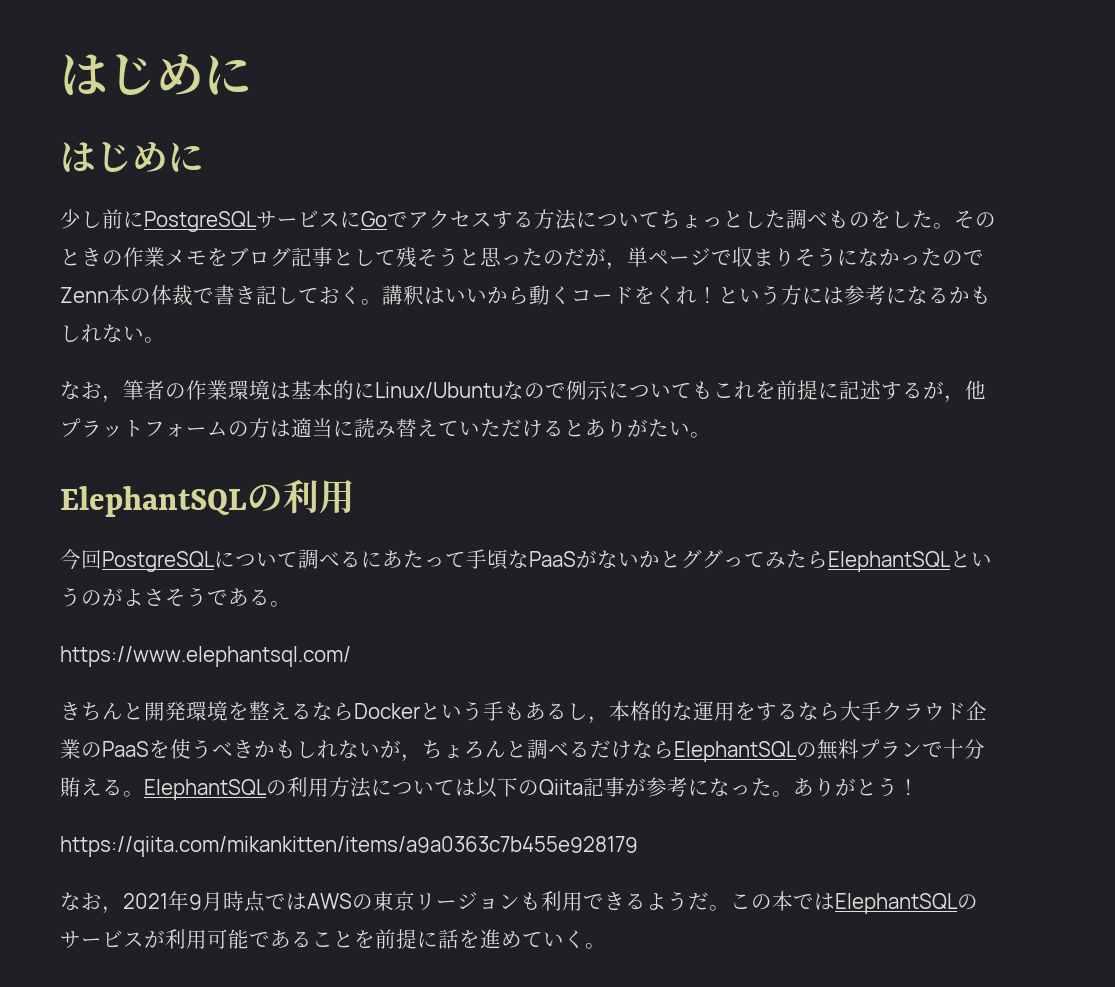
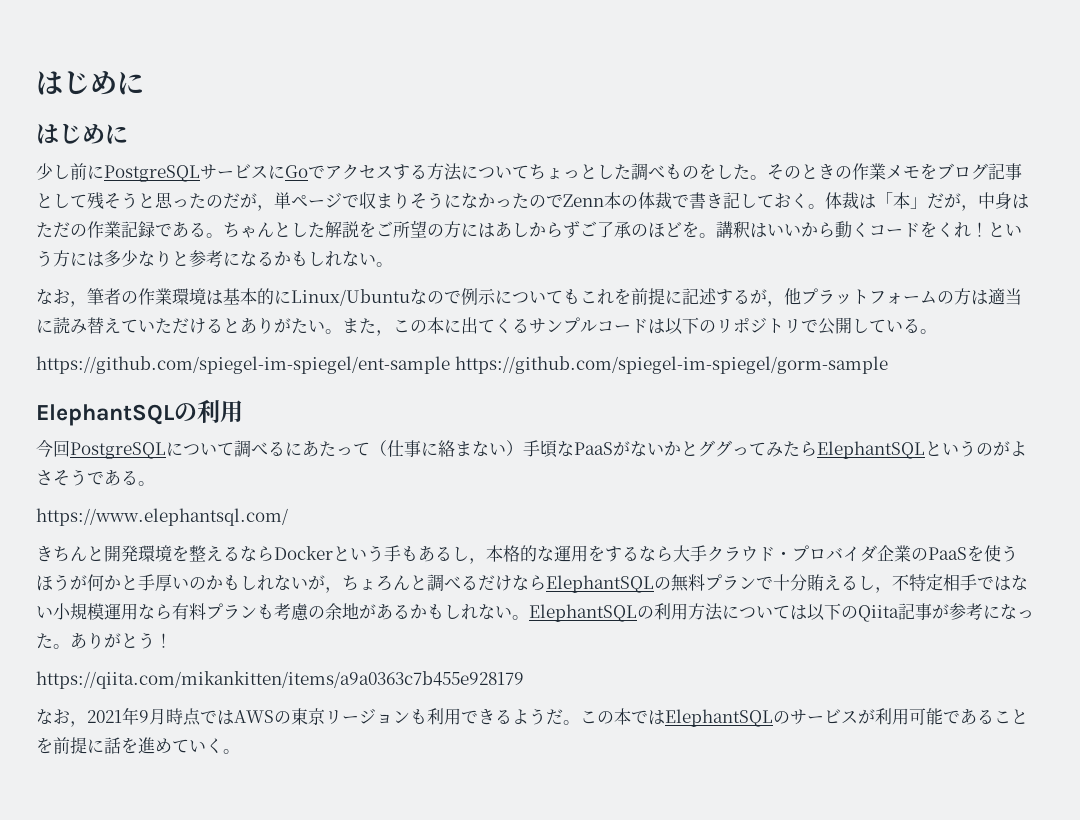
+ 体裁は「本」だが，中身はただの作業記録である。ちゃんとした解説をご所望の方にはあしからずご了承のほどを。
- という方には参考になるかもしれない。
+ という方には多少なりと参考になるかもしれない。
+ また，この本に出てくるサンプルコードは以下のリポジトリで公開している。
+ https://github.com/spiegel-im-spiegel/ent-sample https://github.com/spiegel-im-spiegel/gorm-sample
- 今回PostgreSQLについて調べるにあたって手頃なPaaSがないかとググってみたらElephantSQLというのがよさそうである。
+ 今回PostgreSQLについて調べるにあたって（仕事に絡まない）手頃なPaaSがないかとググってみたらElephantSQLというのがよさそうである。
- きちんと開発環境を整えるならDockerという手もあるし，本格的な運用をするなら大手クラウド企業のPaaSを使うべきかもしれないが，ちょろんと調べるだけならElephantSQLの無料プランで十分賄える。
+ きちんと開発環境を整えるならDockerという手もあるし，本格的な運用をするなら大手クラウド・プロバイダ企業のPaaSを使うほうが何かと手厚いのかもしれないが，ちょろんと調べるだけならElephantSQLの無料プランで十分賄えるし，不特定相手ではない小規模運用なら有料プランも考慮の余地があるかもしれない。

